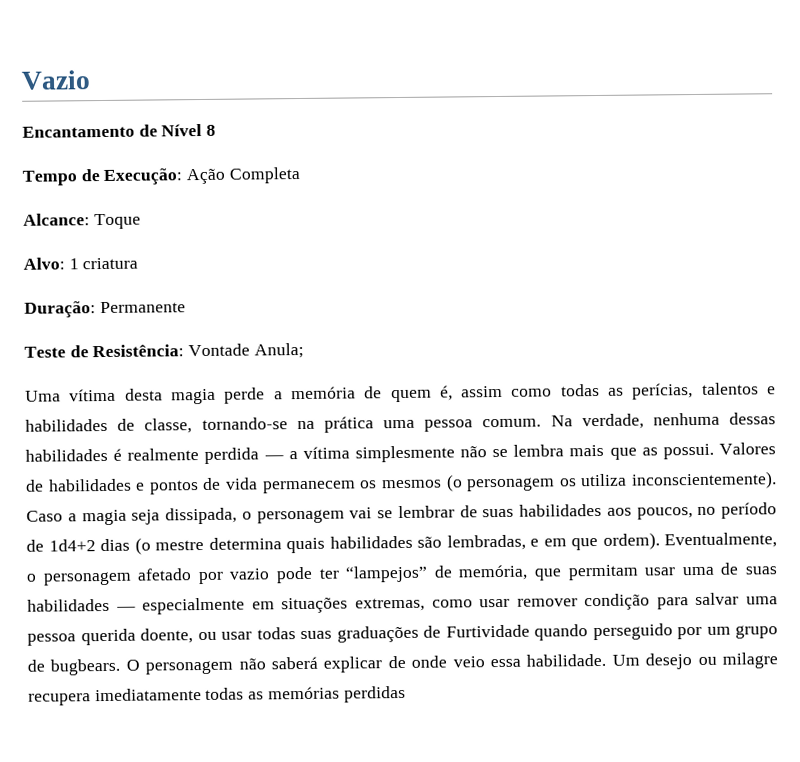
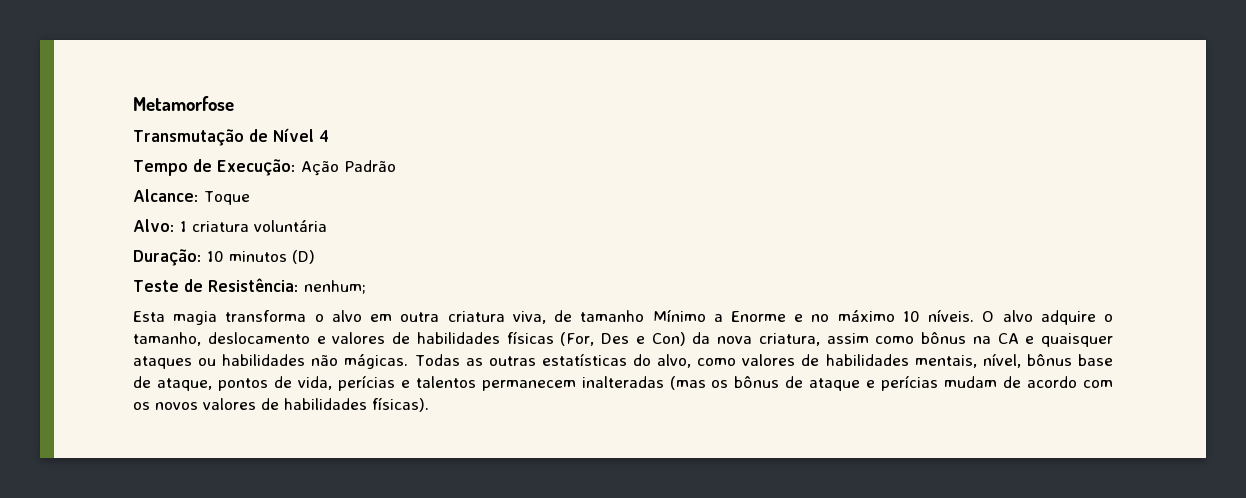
- Vazio
- Encantamento de Nível 8
+ Metamorfose
+ Transmutação de Nível 4
- Tempo de Execução: Ação Completa
+ Tempo de Execução: Ação Padrão
- Alvo: 1 criatura
+ Alvo: 1 criatura voluntária
- Duração: Permanente
+ Duração: 10 minutos (D)
- Teste de Resistência: Vontade Anula;
- Uma vítima desta magia perde a memória de quem é, assim como todas as perícias, talentos e habilidades de classe, tornando-se na prática uma pessoa comum. Na verdade, nenhuma dessas habilidades é realmente perdida — a vítima simplesmente não se lembra mais que as possui. Valores de habilidades e pontos de vida permanecem os mesmos (o personagem os utiliza inconscientemente). Caso a magia seja dissipada, o personagem vai se lembrar de suas habilidades aos poucos, no período de 1d4+2 dias (o mestre determina quais habilidades são lembradas, e em que ordem). Eventualmente, o personagem afetado por vazio pode ter “lampejos” de memória, que permitam usar uma de suas habilidades — especialmente em situações extremas, como usar remover condição para salvar uma pessoa querida doente, ou usar todas suas graduações de Furtividade quando perseguido por um grupo de bugbears. O personagem não saberá explicar de onde veio essa habilidade. Um desejo ou milagre recupera imediatamente todas as memórias perdidas
+ Teste de Resistência: nenhum;
+ Esta magia transforma o alvo em outra criatura viva, de tamanho Mínimo a Enorme e no máximo 10 níveis. O alvo adquire o tamanho, deslocamento e valores de habilidades físicas (For, Des e Con) da nova criatura, assim como bônus na CA e quaisquer ataques ou habilidades não mágicas. Todas as outras estatísticas do alvo, como valores de habilidades mentais, nível, bônus base de ataque, pontos de vida, perícias e talentos permanecem inalteradas (mas os bônus de ataque e perícias mudam de acordo com os novos valores de habilidades físicas).

